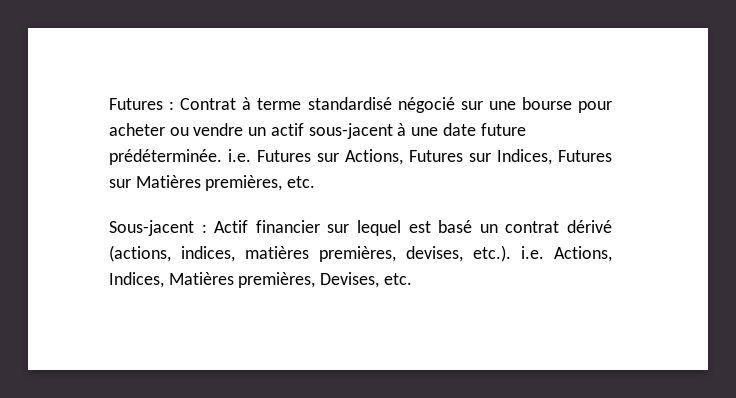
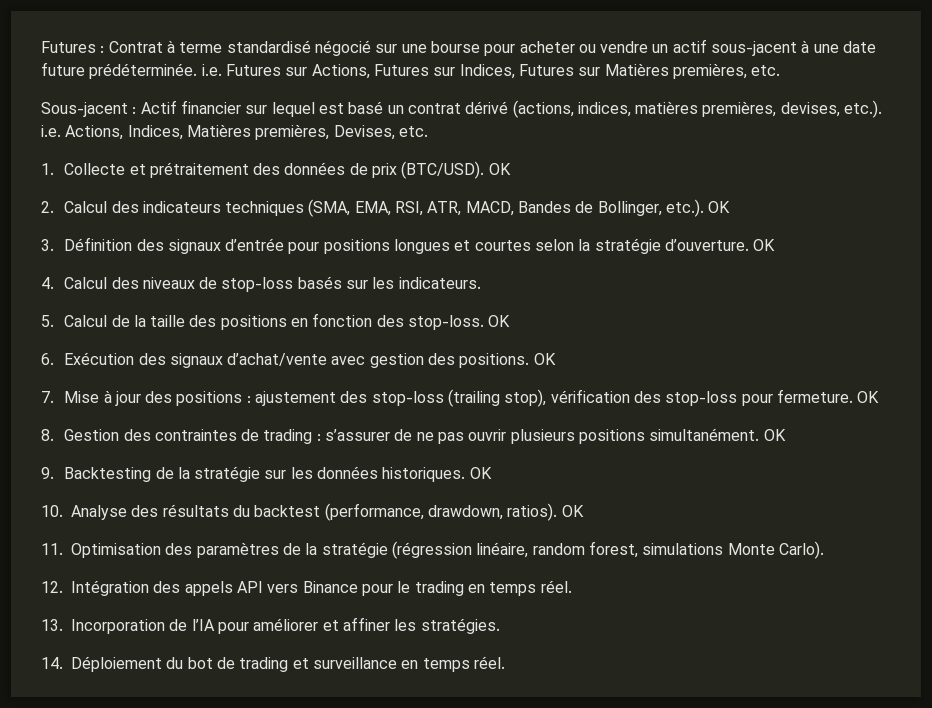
+ 1. Collecte et prétraitement des données de prix (BTC/USD). OK
+ 2. Calcul des indicateurs techniques (SMA, EMA, RSI, ATR, MACD, Bandes de Bollinger, etc.). OK
+ 3. Définition des signaux d’entrée pour positions longues et courtes selon la stratégie d’ouverture. OK
+ 4. Calcul des niveaux de stop-loss basés sur les indicateurs.
+ 5. Calcul de la taille des positions en fonction des stop-loss. OK
+ 6. Exécution des signaux d’achat/vente avec gestion des positions. OK
+ 7. Mise à jour des positions : ajustement des stop-loss (trailing stop), vérification des stop-loss pour fermeture. OK
+ 8. Gestion des contraintes de trading : s’assurer de ne pas ouvrir plusieurs positions simultanément. OK
+ 9. Backtesting de la stratégie sur les données historiques. OK
+ 10. Analyse des résultats du backtest (performance, drawdown, ratios). OK
+ 11. Optimisation des paramètres de la stratégie (régression linéaire, random forest, simulations Monte Carlo).
+ 12. Intégration des appels API vers Binance pour le trading en temps réel.
+ 13. Incorporation de l’IA pour améliorer et affiner les stratégies.
+ 14. Déploiement du bot de trading et surveillance en temps réel.

